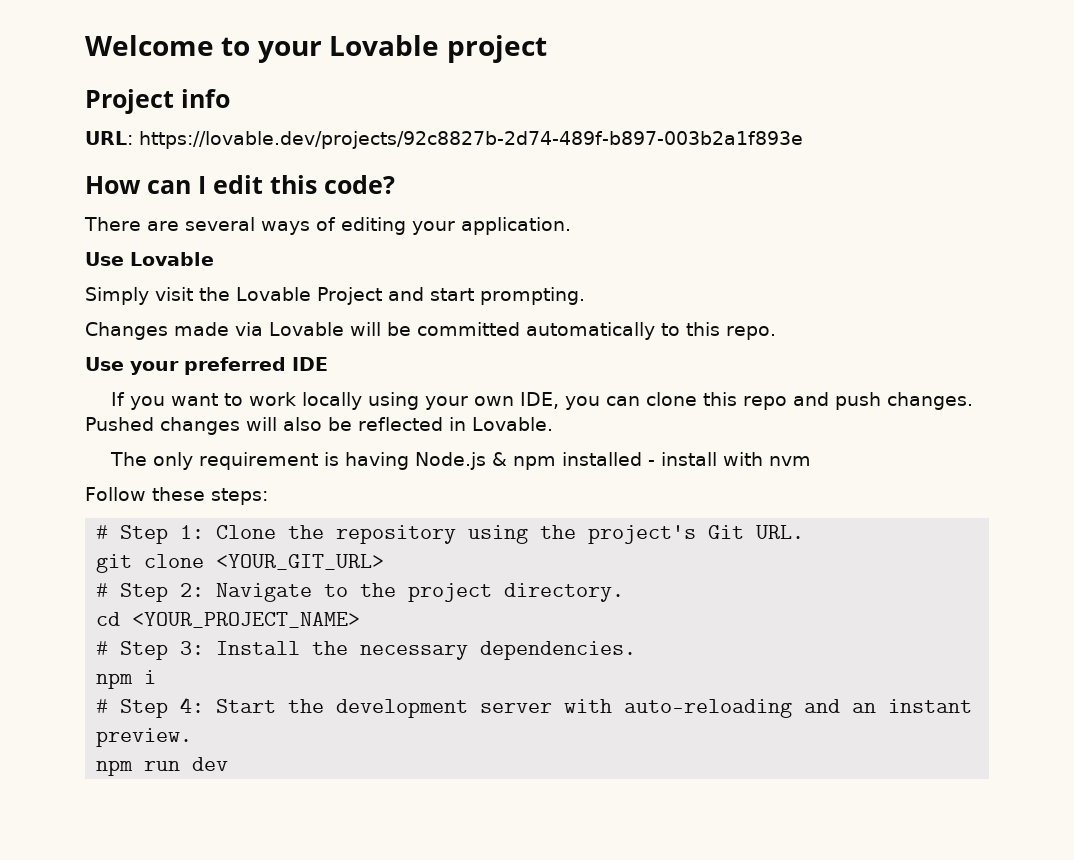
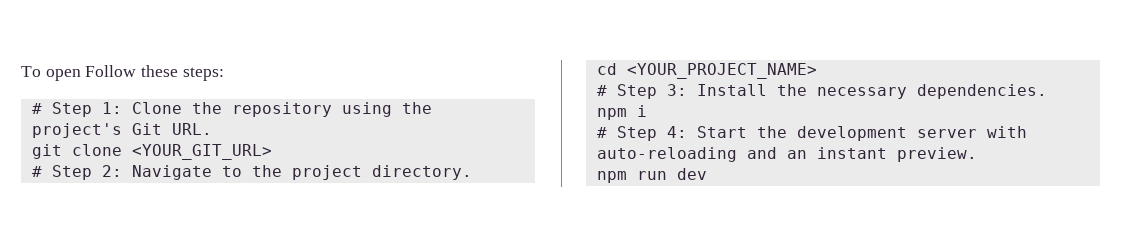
- Welcome to your Lovable project
- Project info
- URL: https://lovable.dev/projects/92c8827b-2d74-489f-b897-003b2a1f893e
- How can I edit this code?
- There are several ways of editing your application.
- Use Lovable
- Simply visit the Lovable Project and start prompting.
- Changes made via Lovable will be committed automatically to this repo.
- Use your preferred IDE
- If you want to work locally using your own IDE, you can clone this repo and push changes. Pushed changes will also be reflected in Lovable.
- The only requirement is having Node.js & npm installed - install with nvm
- Follow these steps:
+ To open Follow these steps:

